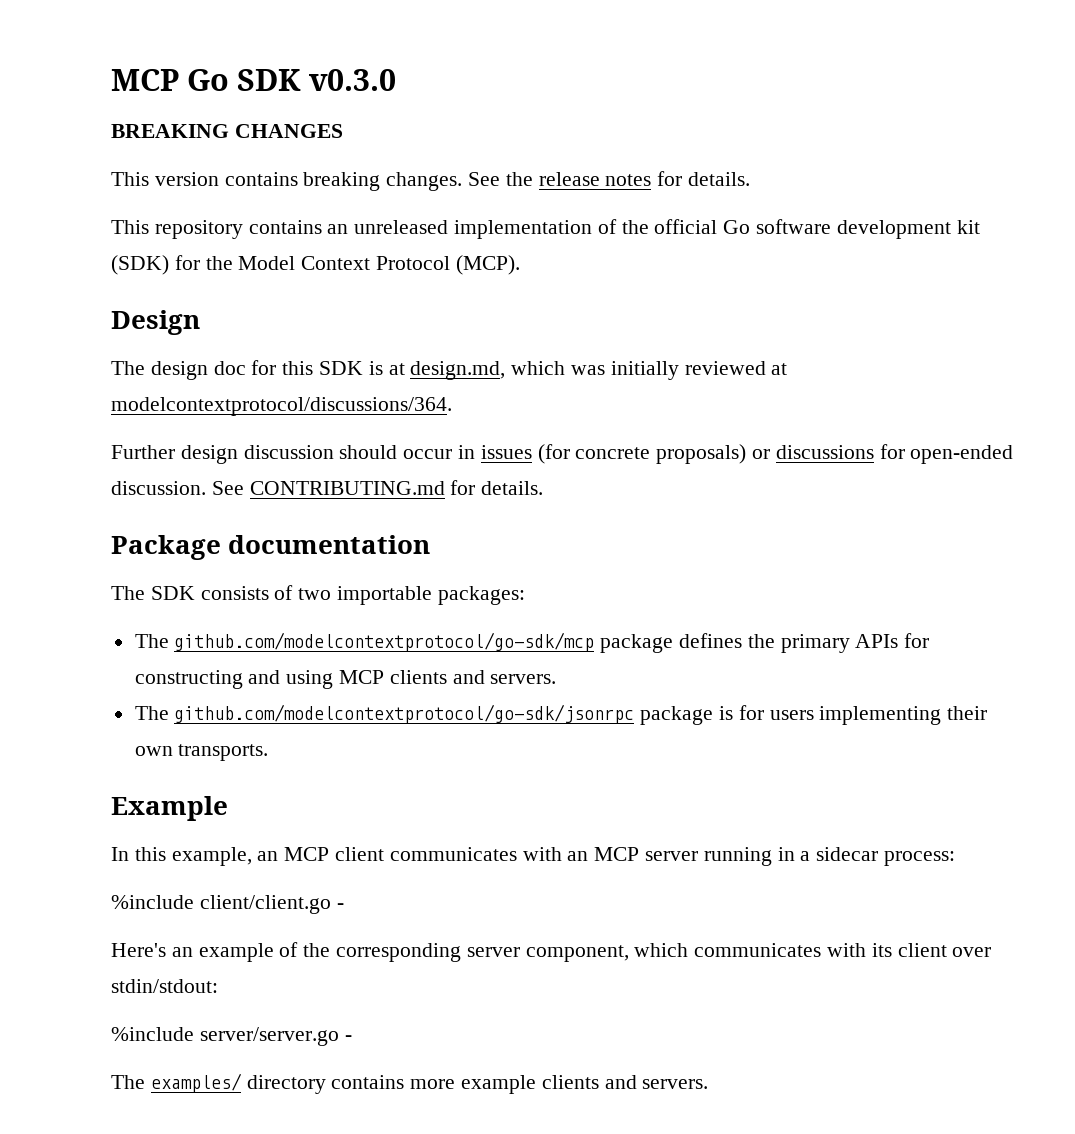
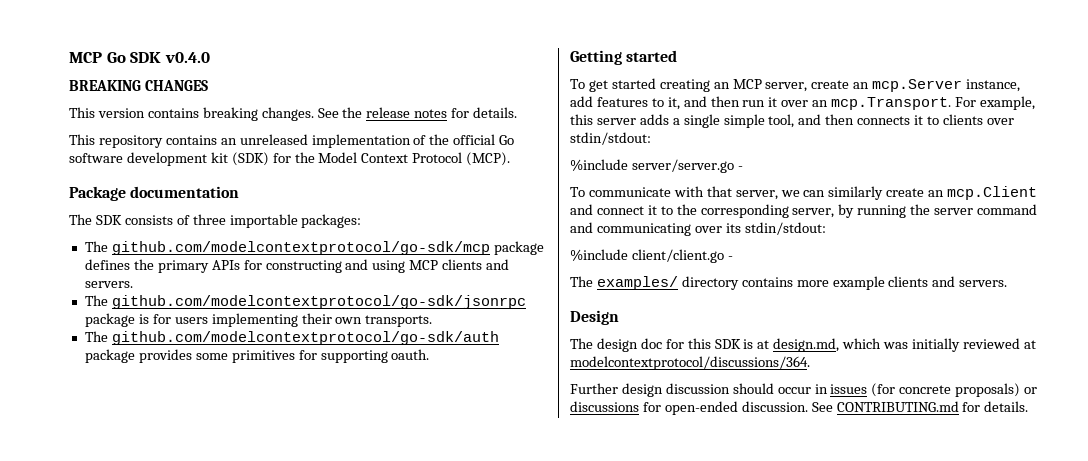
- MCP Go SDK v0.3.0
+ MCP Go SDK v0.4.0
+ Package documentation
+ The SDK consists of three importable packages:
+ The github.com/modelcontextprotocol/go-sdk/mcp package defines the primary APIs for constructing and using MCP clients and servers.
+ The github.com/modelcontextprotocol/go-sdk/jsonrpc package is for users implementing their own transports.
+ The github.com/modelcontextprotocol/go-sdk/auth package provides some primitives for supporting oauth.
+ Getting started
+ To get started creating an MCP server, create an mcp.Server instance, add features to it, and then run it over an mcp.Transport. For example, this server adds a single simple tool, and then connects it to clients over stdin/stdout:
+ %include server/server.go -
+ To communicate with that server, we can similarly create an mcp.Client and connect it to the corresponding server, by running the server command and communicating over its stdin/stdout:
+ %include client/client.go -
+ The examples/ directory contains more example clients and servers.
- Package documentation
- The SDK consists of two importable packages:
- The github.com/modelcontextprotocol/go-sdk/mcp package defines the primary APIs for constructing and using MCP clients and servers.
- The github.com/modelcontextprotocol/go-sdk/jsonrpc package is for users implementing their own transports.
- Example
- In this example, an MCP client communicates with an MCP server running in a sidecar process:
- %include client/client.go -
- Here's an example of the corresponding server component, which communicates with its client over stdin/stdout:
- %include server/server.go -
- The examples/ directory contains more example clients and servers.

